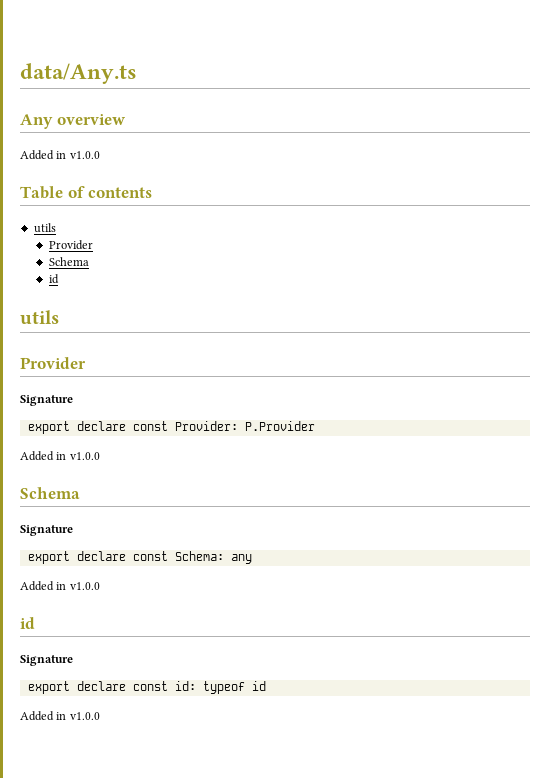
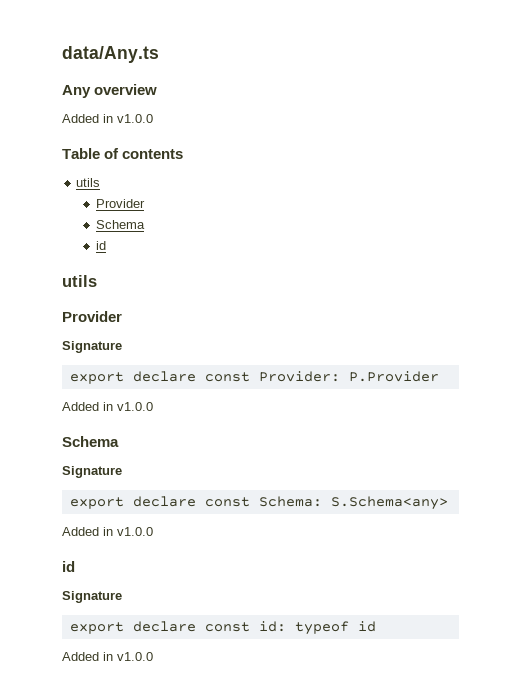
- export declare const Schema: any
+ export declare const Schema: S.Schema<any>

